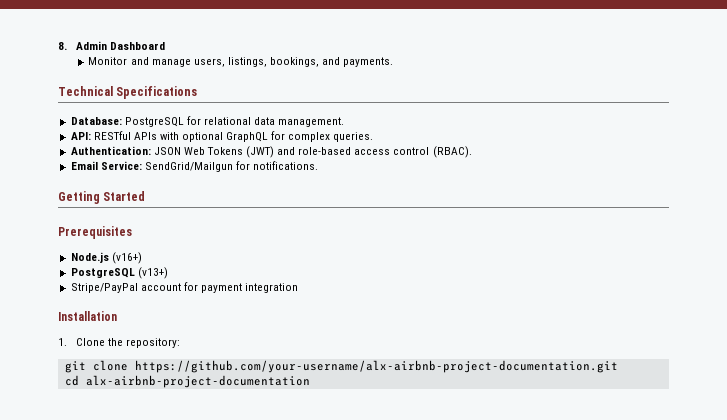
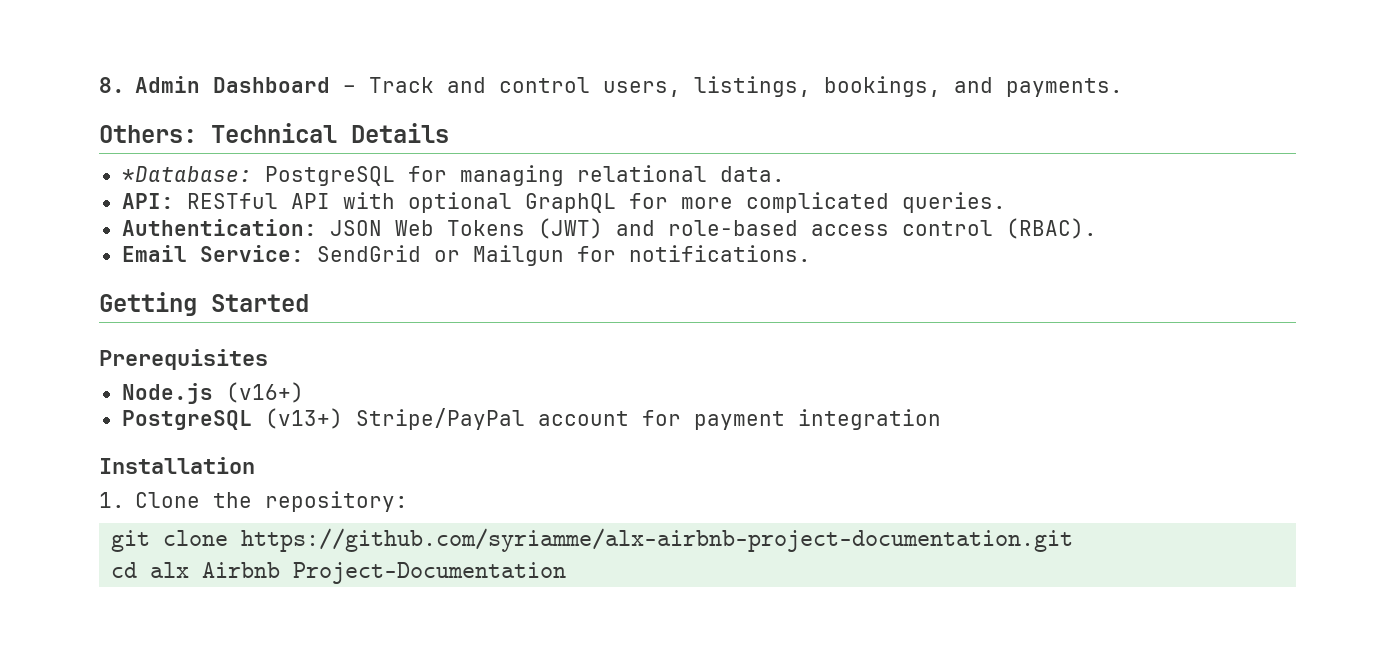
- 8. Admin Dashboard
- Monitor and manage users, listings, bookings, and payments.
+ 8. Admin Dashboard – Track and control users, listings, bookings, and payments.
- Technical Specifications
- Database: PostgreSQL for relational data management.
+ Others: Technical Details
+ *Database: PostgreSQL for managing relational data.
- API: RESTful APIs with optional GraphQL for complex queries.
+ API: RESTful API with optional GraphQL for more complicated queries.
- Email Service: SendGrid/Mailgun for notifications.
+ Email Service: SendGrid or Mailgun for notifications.
- PostgreSQL (v13+)
- Stripe/PayPal account for payment integration
+ PostgreSQL (v13+) Stripe/PayPal account for payment integration
- git clone https://github.com/your-username/alx-airbnb-project-documentation.git
+ git clone https://github.com/syriamme/alx-airbnb-project-documentation.git
- cd alx-airbnb-project-documentation
+ cd alx Airbnb Project-Documentation

